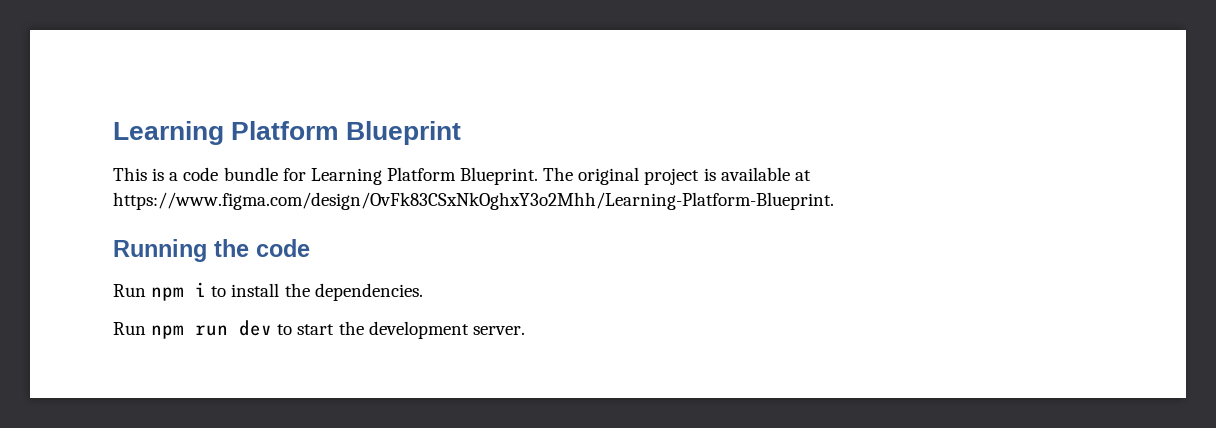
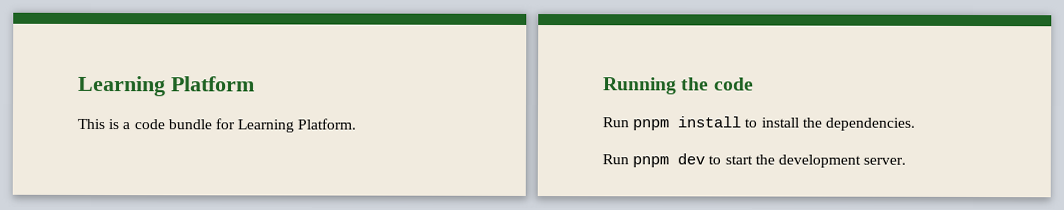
- Learning Platform Blueprint
+ Learning Platform
- This is a code bundle for Learning Platform Blueprint. The original project is available at https://www.figma.com/design/OvFk83CSxNkOghxY3o2Mhh/Learning-Platform-Blueprint.
+ This is a code bundle for Learning Platform.
- Run npm i to install the dependencies.
+ Run pnpm install to install the dependencies.
- Run npm run dev to start the development server.
+ Run pnpm dev to start the development server.

